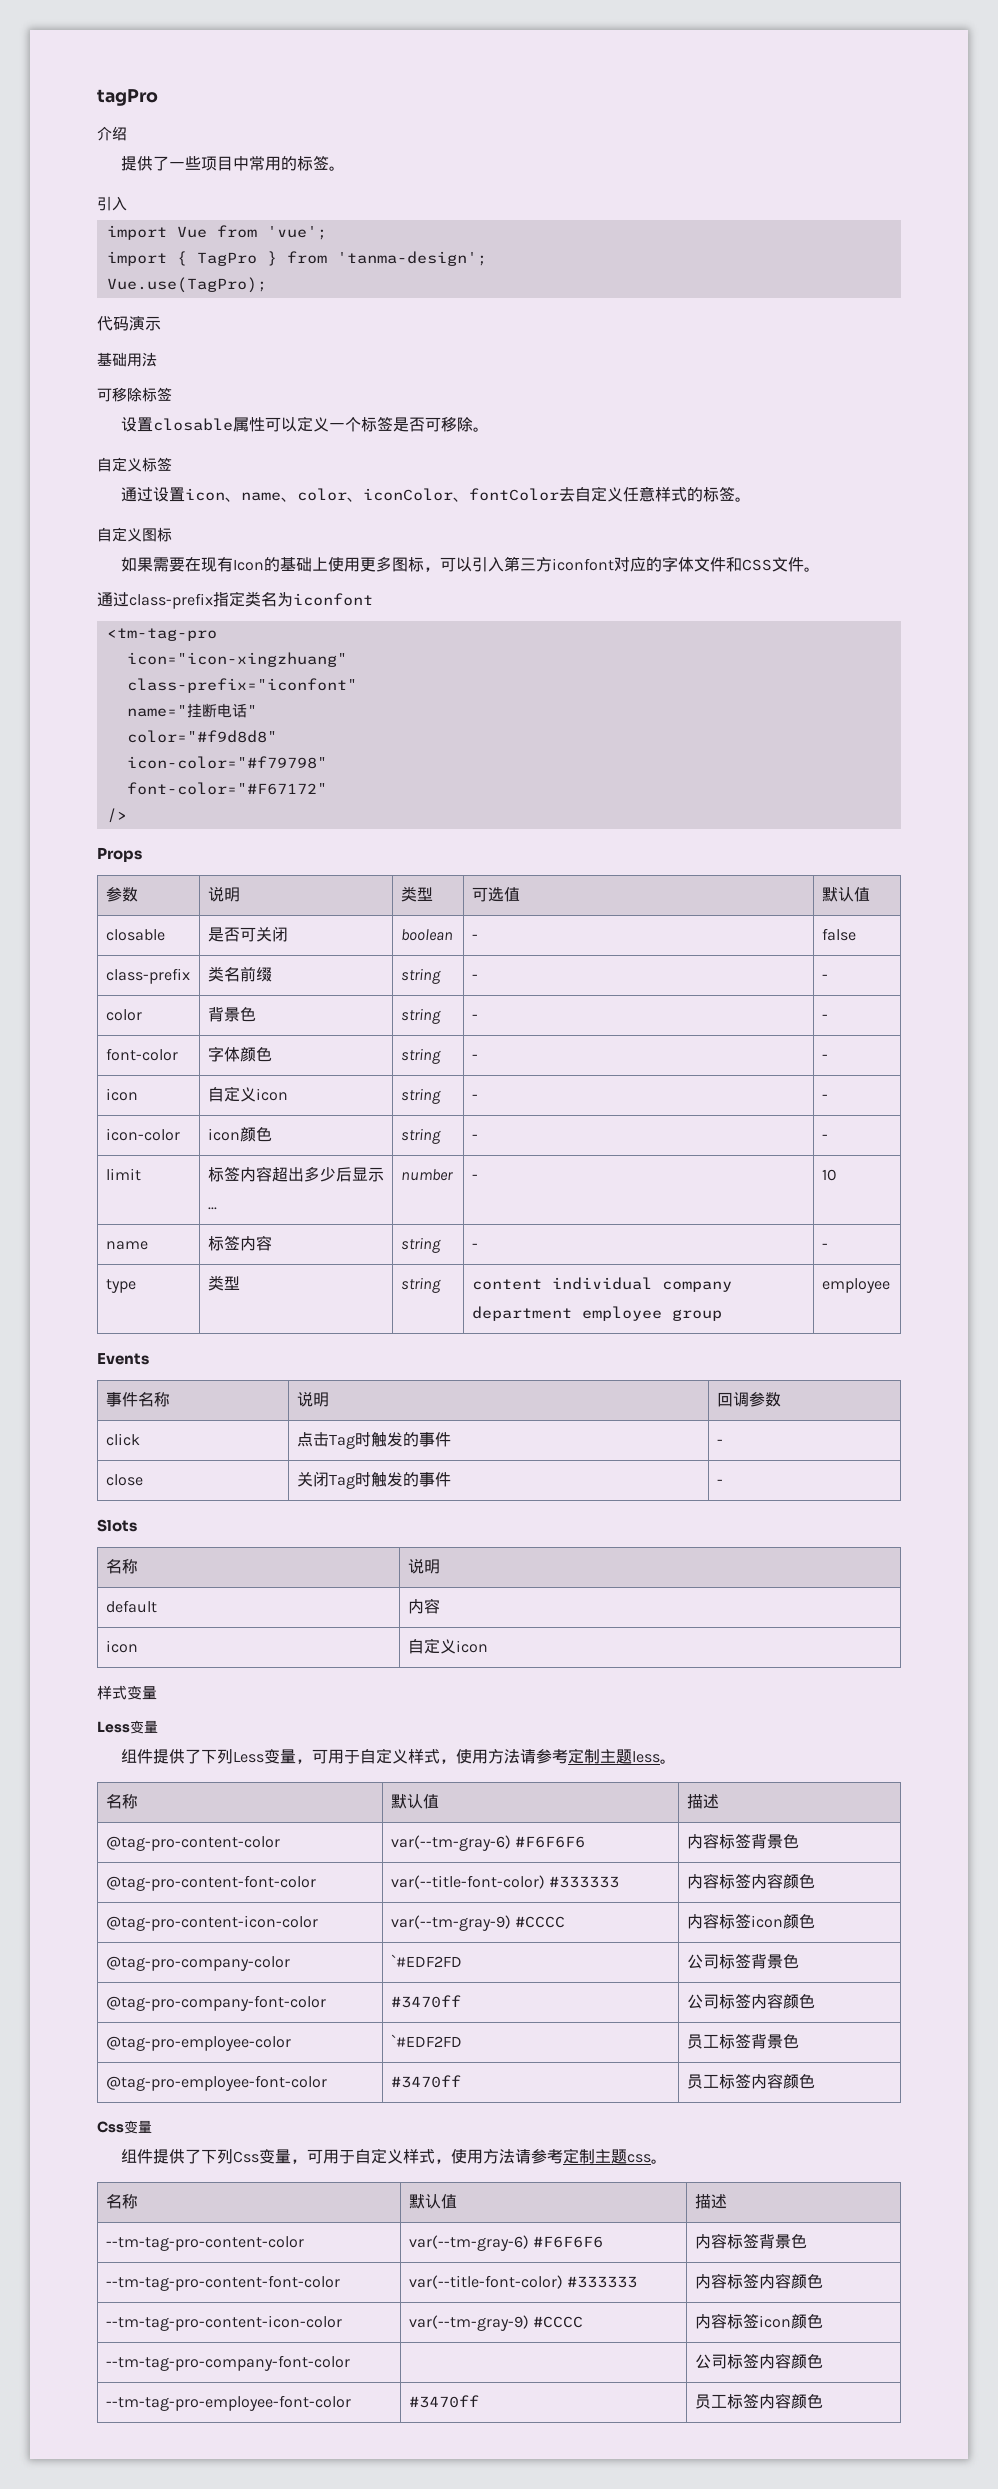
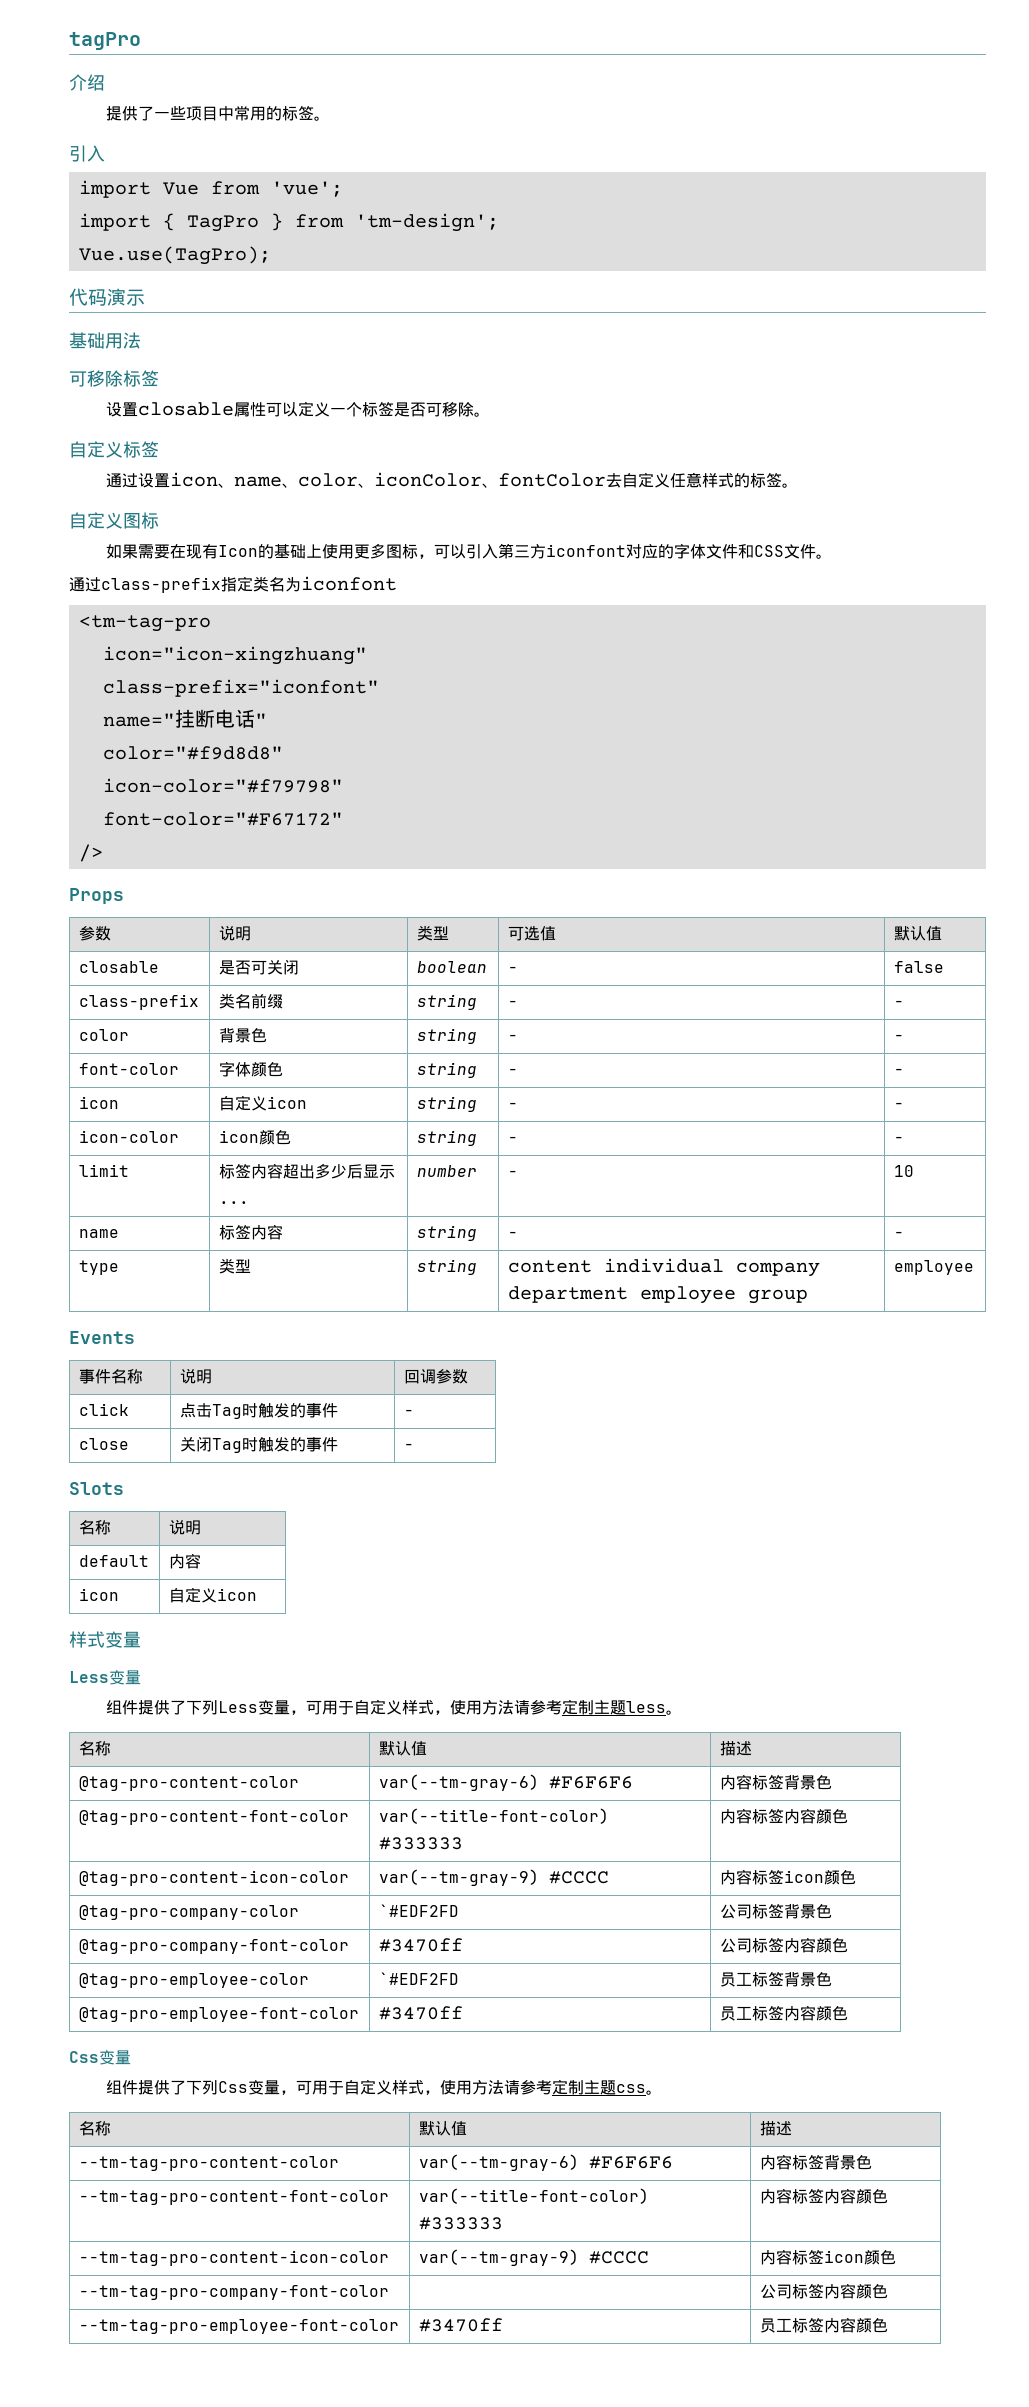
- import { TagPro } from 'tanma-design';
+ import { TagPro } from 'tm-design';

